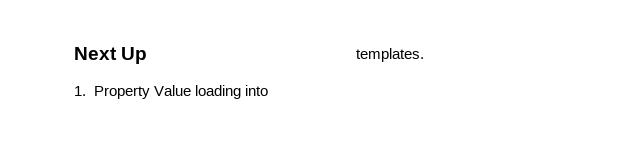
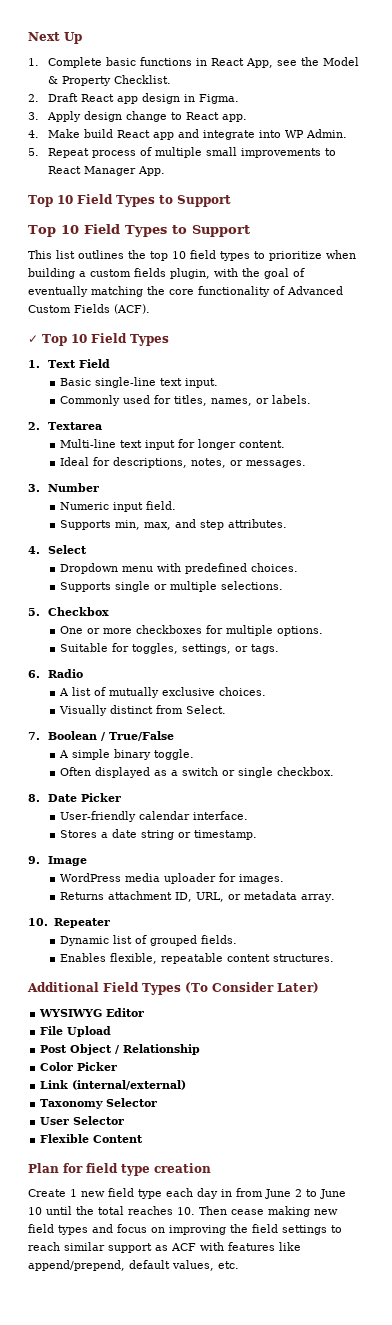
- 1. Property Value loading into templates.
+ 1. Complete basic functions in React App, see the Model & Property Checklist.
+ 2. Draft React app design in Figma.
+ 3. Apply design change to React app.
+ 4. Make build React app and integrate into WP Admin.
+ 5. Repeat process of multiple small improvements to React Manager App.
+ Top 10 Field Types to Support
+ Top 10 Field Types to Support
+ This list outlines the top 10 field types to prioritize when building a custom fields plugin, with the goal of eventually matching the core functionality of Advanced Custom Fields (ACF).
+ ✓ Top 10 Field Types
+ 1. Text Field
+ Basic single-line text input.
+ Commonly used for titles, names, or labels.
+ 2. Textarea
+ Multi-line text input for longer content.
+ Ideal for descriptions, notes, or messages.
+ 3. Number
+ Numeric input field.
+ Supports min, max, and step attributes.
+ 4. Select
+ Dropdown menu with predefined choices.
+ Supports single or multiple selections.
+ 5. Checkbox
+ One or more checkboxes for multiple options.
+ Suitable for toggles, settings, or tags.
+ 6. Radio
+ A list of mutually exclusive choices.
+ Visually distinct from Select.
+ 7. Boolean / True/False
+ A simple binary toggle.
+ Often displayed as a switch or single checkbox.
+ 8. Date Picker
+ User-friendly calendar interface.
+ Stores a date string or timestamp.
+ 9. Image
+ WordPress media uploader for images.
+ Returns attachment ID, URL, or metadata array.
+ 10. Repeater
+ Dynamic list of grouped fields.
+ Enables flexible, repeatable content structures.
+ Additional Field Types (To Consider Later)
+ WYSIWYG Editor
+ File Upload
+ Post Object / Relationship
+ Color Picker
+ Link (internal/external)
+ Taxonomy Selector
+ User Selector
+ Flexible Content
+ Plan for field type creation
+ Create 1 new field type each day in from June 2 to June 10 until the total reaches 10. Then cease making new field types and focus on improving the field settings to reach similar support as ACF with features like append/prepend, default values, etc.

